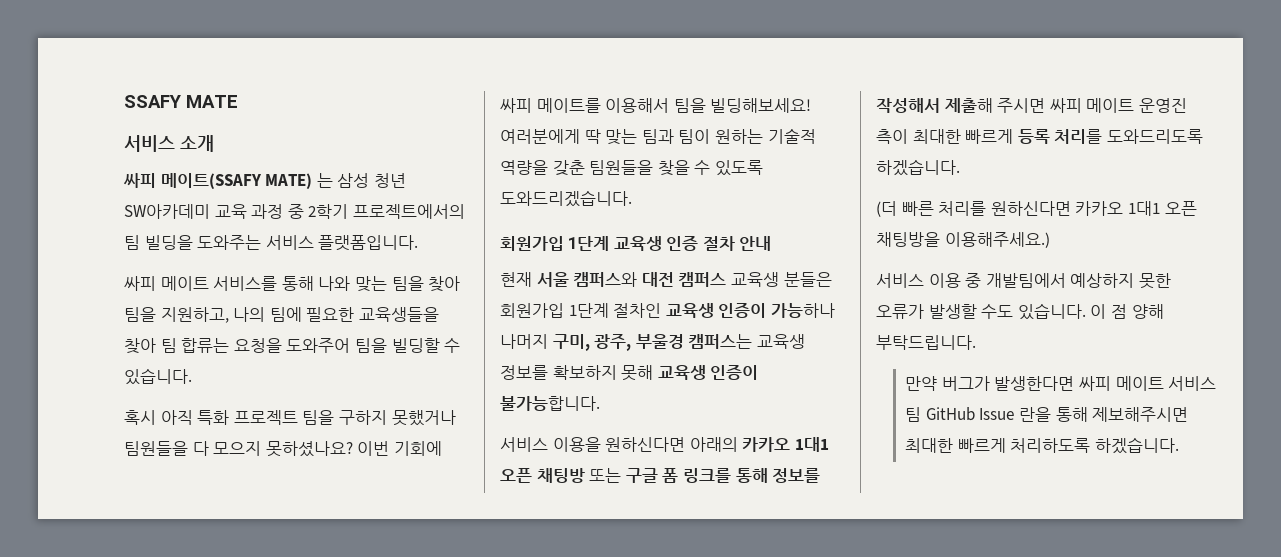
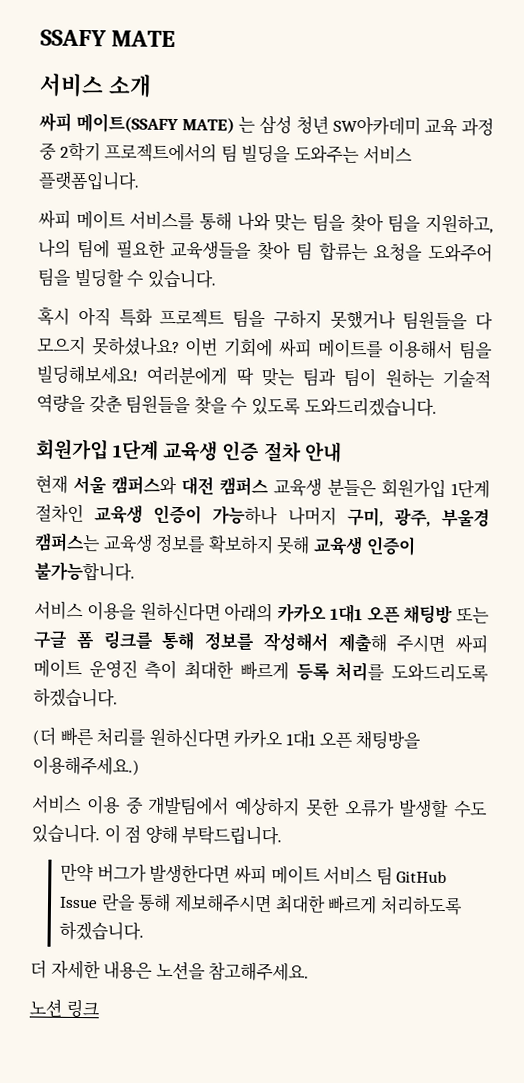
+ 더 자세한 내용은 노션을 참고해주세요.
+ 노션 링크

